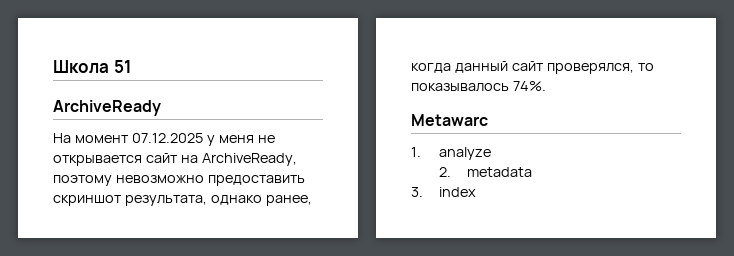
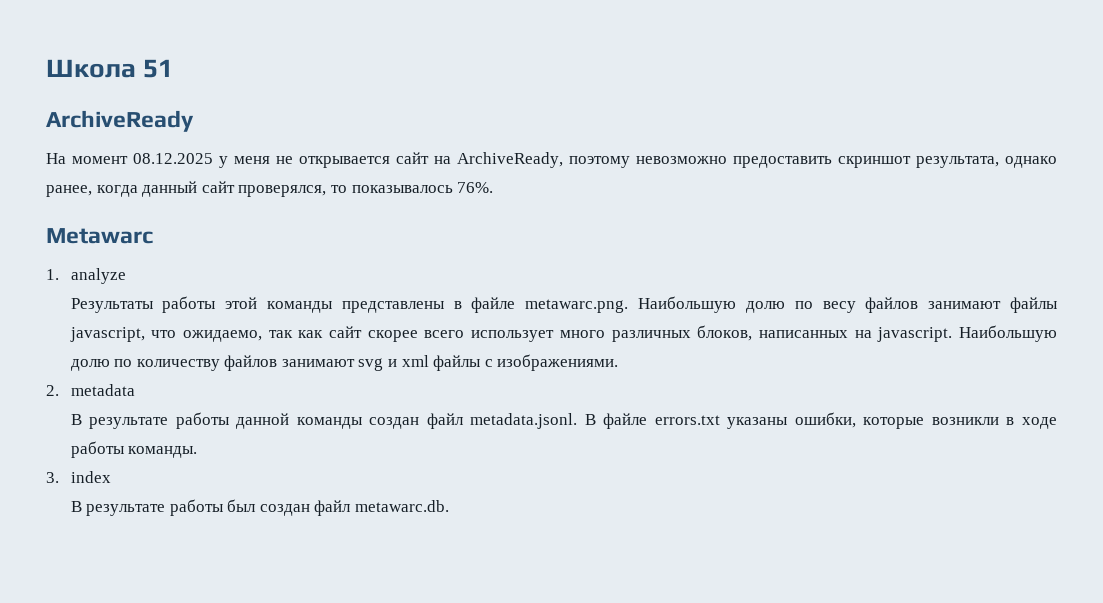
- На момент 07.12.2025 у меня не открывается сайт на ArchiveReady, поэтому невозможно предоставить скриншот результата, однако ранее, когда данный сайт проверялся, то показывалось 74%.
+ На момент 08.12.2025 у меня не открывается сайт на ArchiveReady, поэтому невозможно предоставить скриншот результата, однако ранее, когда данный сайт проверялся, то показывалось 76%.
+ Результаты работы этой команды представлены в файле metawarc.png. Наибольшую долю по весу файлов занимают файлы javascript, что ожидаемо, так как сайт скорее всего использует много различных блоков, написанных на javascript. Наибольшую долю по количеству файлов занимают svg и xml файлы с изображениями.
  2. metadata
+ В результате работы данной команды создан файл metadata.jsonl. В файле errors.txt указаны ошибки, которые возникли в ходе работы команды.
  3. index
+ В результате работы был создан файл metawarc.db.

